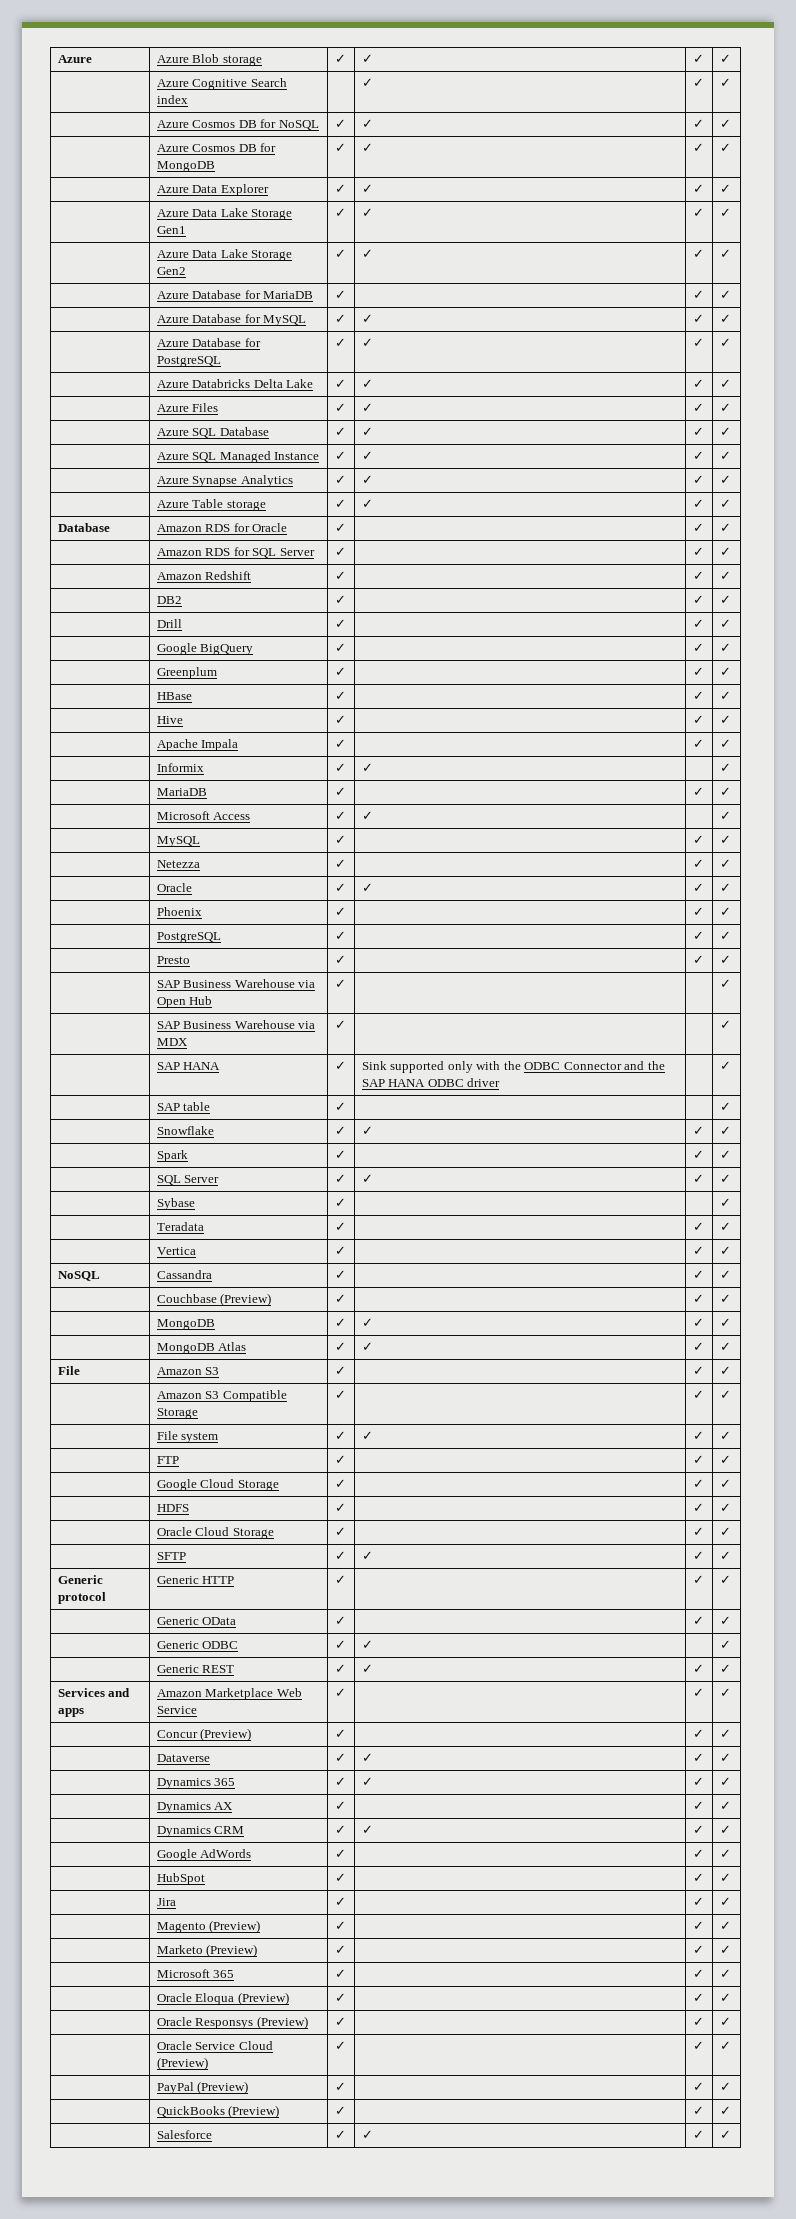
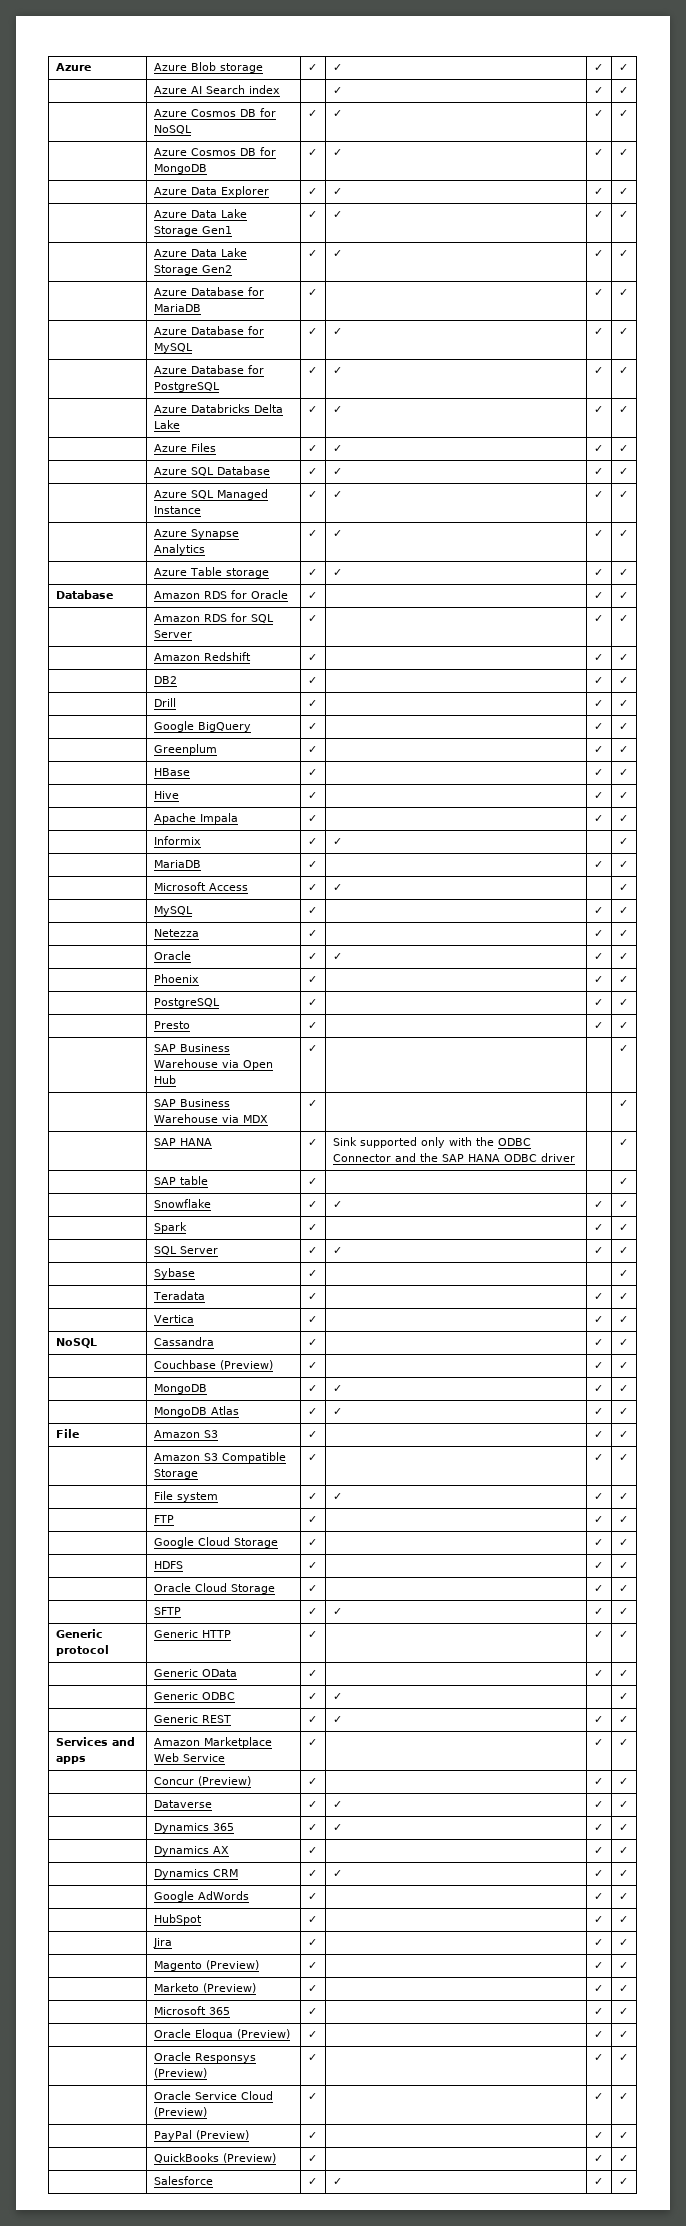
- | Azure Cognitive Search index | | ✓ | ✓ | ✓
+ | Azure AI Search index | | ✓ | ✓ | ✓

